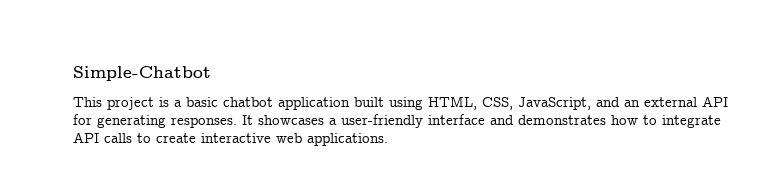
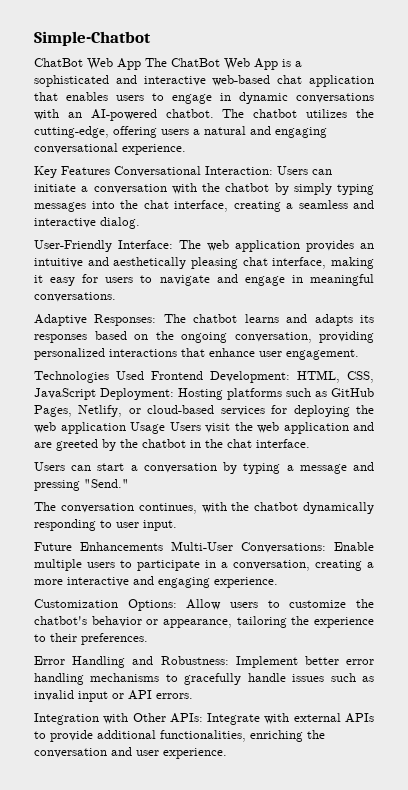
- This project is a basic chatbot application built using HTML, CSS, JavaScript, and an external API for generating responses. It showcases a user-friendly interface and demonstrates how to integrate API calls to create interactive web applications.
+ ChatBot Web App The ChatBot Web App is a sophisticated and interactive web-based chat application that enables users to engage in dynamic conversations with an AI-powered chatbot. The chatbot utilizes the cutting-edge, offering users a natural and engaging conversational experience.
+ Key Features Conversational Interaction: Users can initiate a conversation with the chatbot by simply typing messages into the chat interface, creating a seamless and interactive dialog.
+ User-Friendly Interface: The web application provides an intuitive and aesthetically pleasing chat interface, making it easy for users to navigate and engage in meaningful conversations.
+ Adaptive Responses: The chatbot learns and adapts its responses based on the ongoing conversation, providing personalized interactions that enhance user engagement.
+ Technologies Used Frontend Development: HTML, CSS, JavaScript Deployment: Hosting platforms such as GitHub Pages, Netlify, or cloud-based services for deploying the web application Usage Users visit the web application and are greeted by the chatbot in the chat interface.
+ Users can start a conversation by typing a message and pressing "Send."
+ The conversation continues, with the chatbot dynamically responding to user input.
+ Future Enhancements Multi-User Conversations: Enable multiple users to participate in a conversation, creating a more interactive and engaging experience.
+ Customization Options: Allow users to customize the chatbot's behavior or appearance, tailoring the experience to their preferences.
+ Error Handling and Robustness: Implement better error handling mechanisms to gracefully handle issues such as invalid input or API errors.
+ Integration with Other APIs: Integrate with external APIs to provide additional functionalities, enriching the conversation and user experience.

